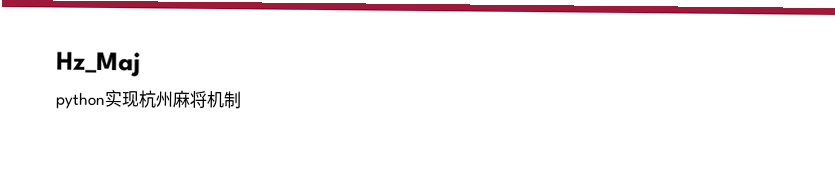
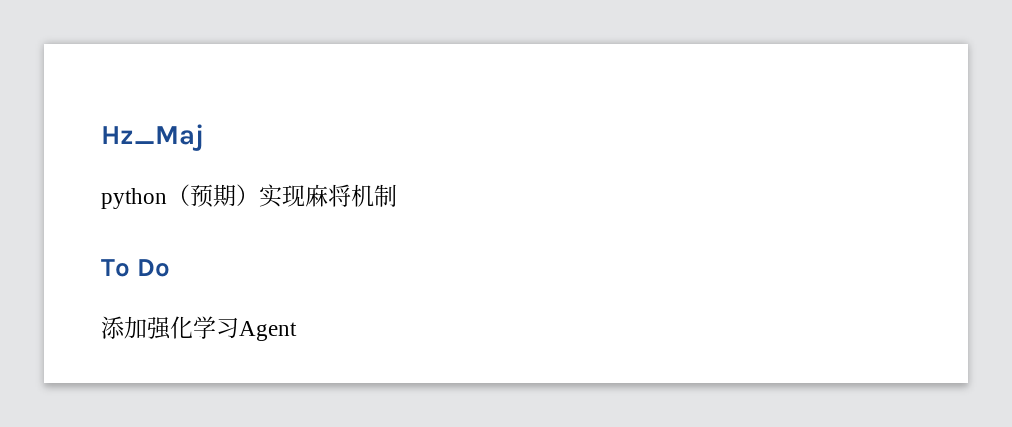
- python实现杭州麻将机制
+ python（预期）实现麻将机制
+ To Do
+ 添加强化学习Agent

